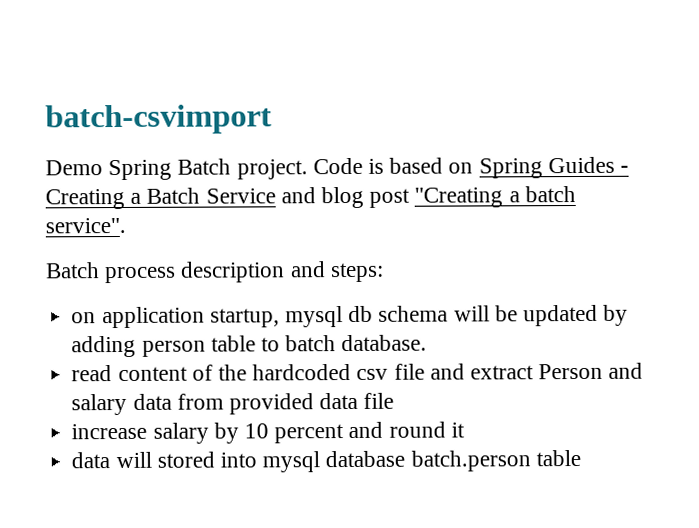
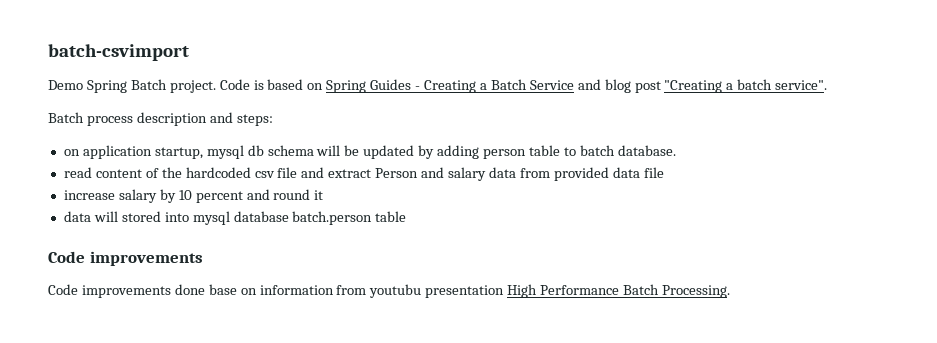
  data will stored into mysql database batch.person table
+ Code improvements
+ Code improvements done base on information from youtubu presentation High Performance Batch Processing.

